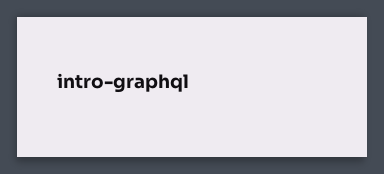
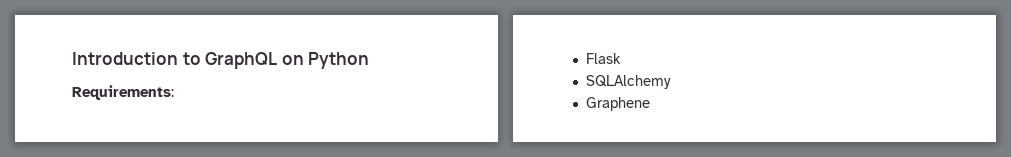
- intro-graphql
+ Introduction to GraphQL on Python
+ Requirements:
+ Flask
+ SQLAlchemy
+ Graphene

